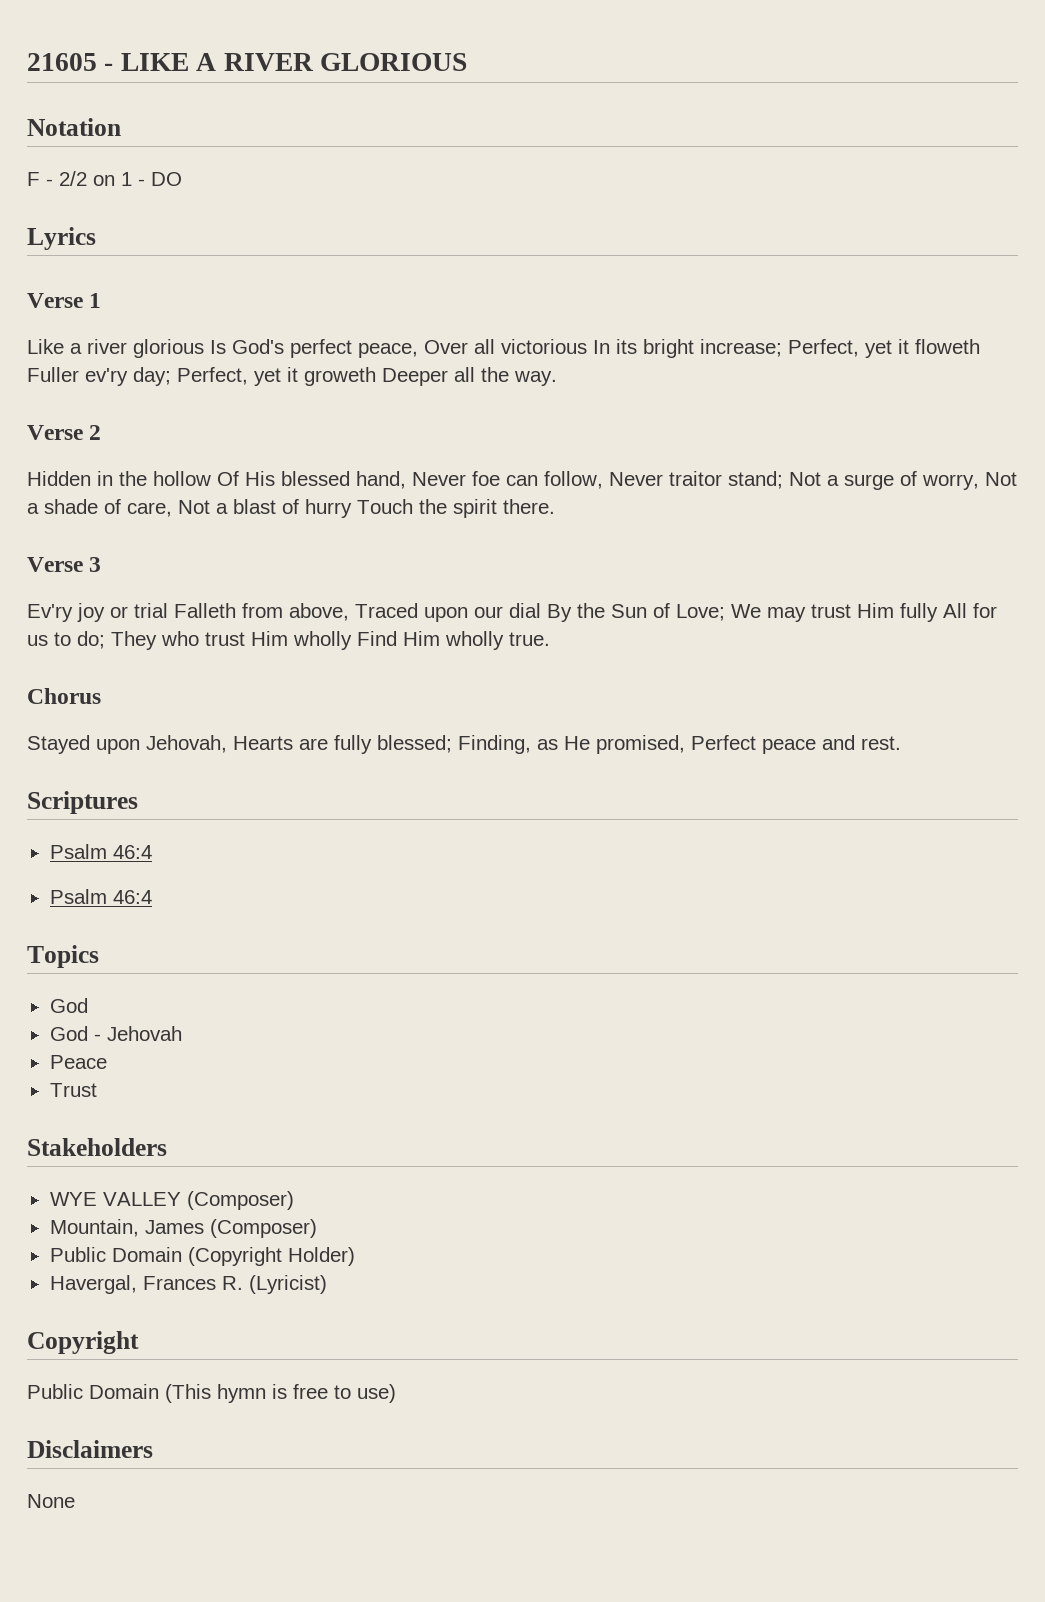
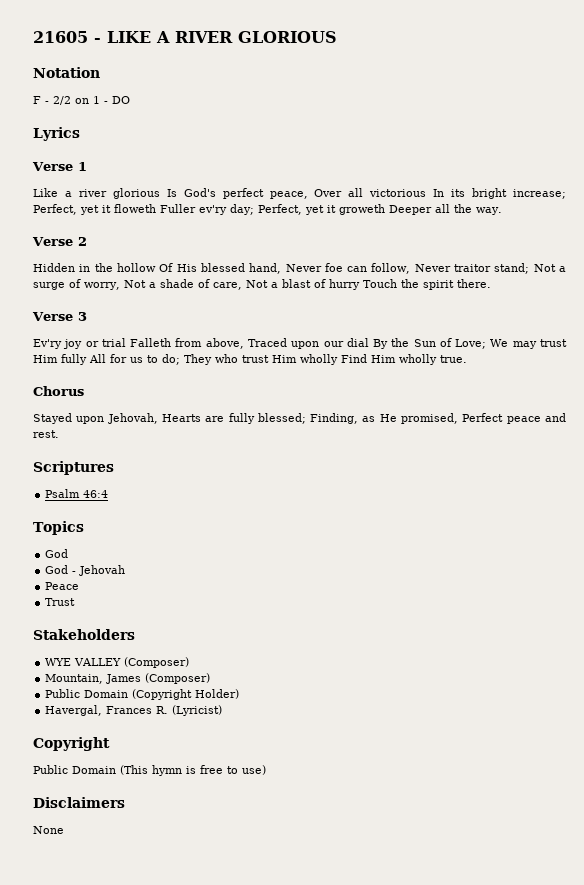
  Scriptures
- Psalm 46:4

